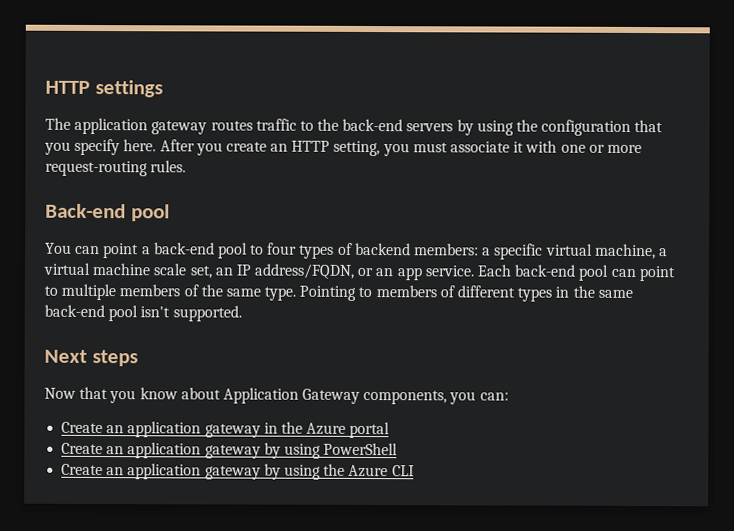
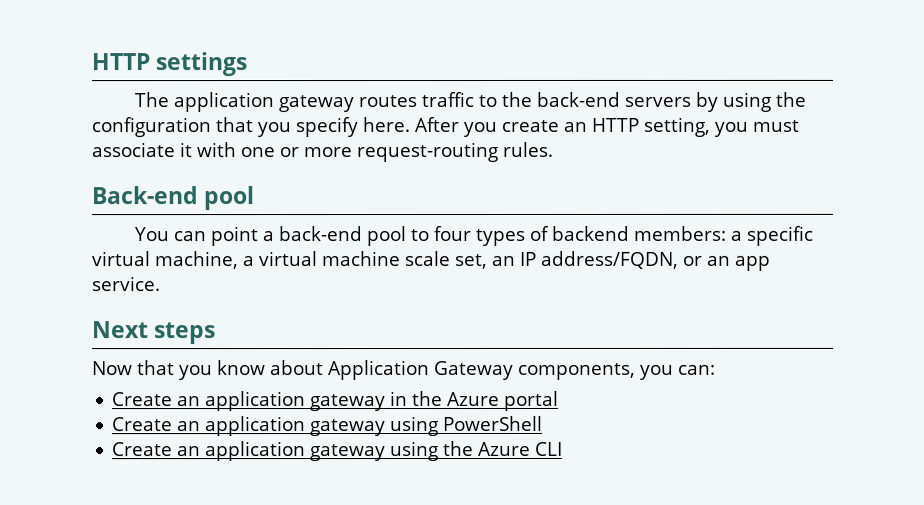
- Each back-end pool can point to multiple members of the same type. Pointing to members of different types in the same back-end pool isn't supported.
- Create an application gateway by using PowerShell
+ Create an application gateway using PowerShell
- Create an application gateway by using the Azure CLI
+ Create an application gateway using the Azure CLI

